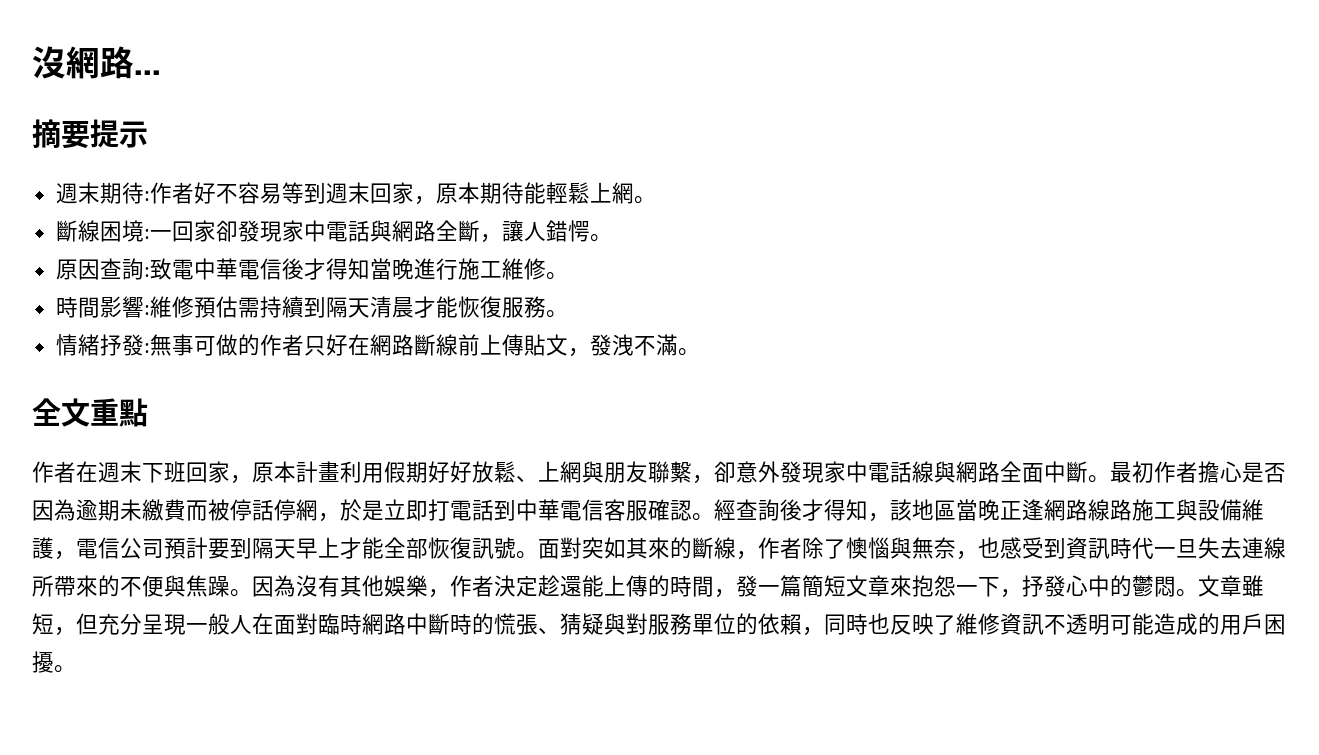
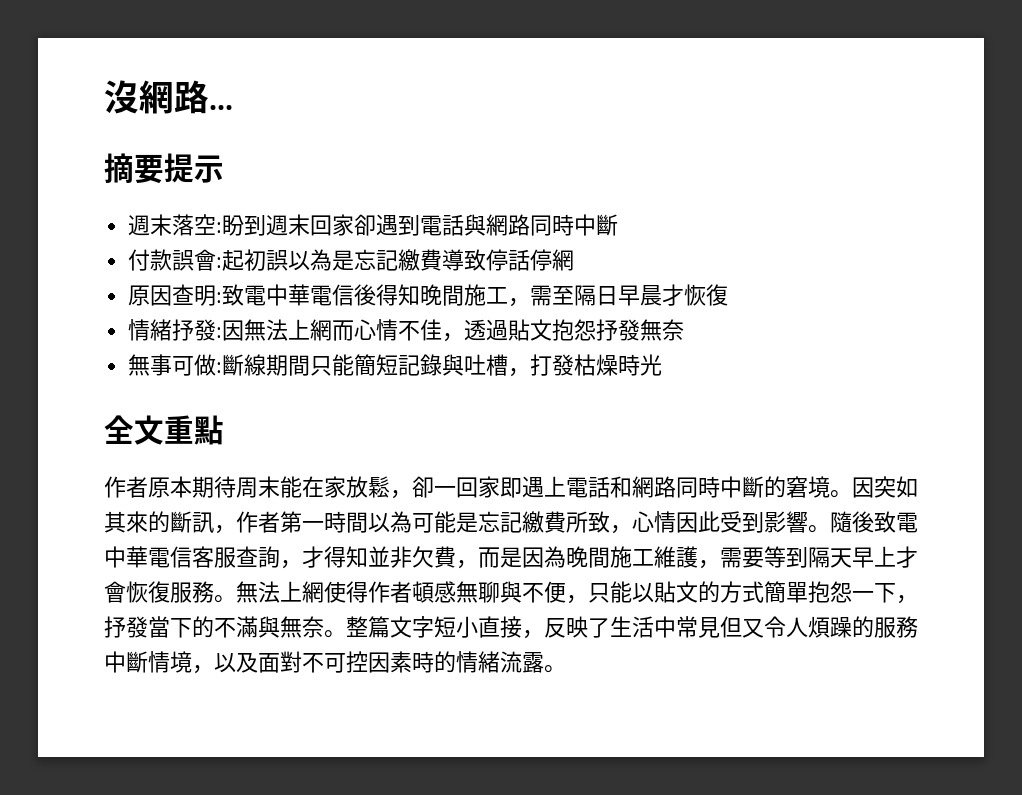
- 週末期待:作者好不容易等到週末回家，原本期待能輕鬆上網。
- 斷線困境:一回家卻發現家中電話與網路全斷，讓人錯愕。
+ 週末落空:盼到週末回家卻遇到電話與網路同時中斷
+ 付款誤會:起初誤以為是忘記繳費導致停話停網
- 原因查詢:致電中華電信後才得知當晚進行施工維修。
- 時間影響:維修預估需持續到隔天清晨才能恢復服務。
+ 原因查明:致電中華電信後得知晚間施工，需至隔日早晨才恢復
- 情緒抒發:無事可做的作者只好在網路斷線前上傳貼文，發洩不滿。
+ 情緒抒發:因無法上網而心情不佳，透過貼文抱怨抒發無奈
+ 無事可做:斷線期間只能簡短記錄與吐槽，打發枯燥時光
  全文重點
- 作者在週末下班回家，原本計畫利用假期好好放鬆、上網與朋友聯繫，卻意外發現家中電話線與網路全面中斷。最初作者擔心是否因為逾期未繳費而被停話停網，於是立即打電話到中華電信客服確認。經查詢後才得知，該地區當晚正逢網路線路施工與設備維護，電信公司預計要到隔天早上才能全部恢復訊號。面對突如其來的斷線，作者除了懊惱與無奈，也感受到資訊時代一旦失去連線所帶來的不便與焦躁。因為沒有其他娛樂，作者決定趁還能上傳的時間，發一篇簡短文章來抱怨一下，抒發心中的鬱悶。文章雖短，但充分呈現一般人在面對臨時網路中斷時的慌張、猜疑與對服務單位的依賴，同時也反映了維修資訊不透明可能造成的用戶困擾。
+ 作者原本期待周末能在家放鬆，卻一回家即遇上電話和網路同時中斷的窘境。因突如其來的斷訊，作者第一時間以為可能是忘記繳費所致，心情因此受到影響。隨後致電中華電信客服查詢，才得知並非欠費，而是因為晚間施工維護，需要等到隔天早上才會恢復服務。無法上網使得作者頓感無聊與不便，只能以貼文的方式簡單抱怨一下，抒發當下的不滿與無奈。整篇文字短小直接，反映了生活中常見但又令人煩躁的服務中斷情境，以及面對不可控因素時的情緒流露。

